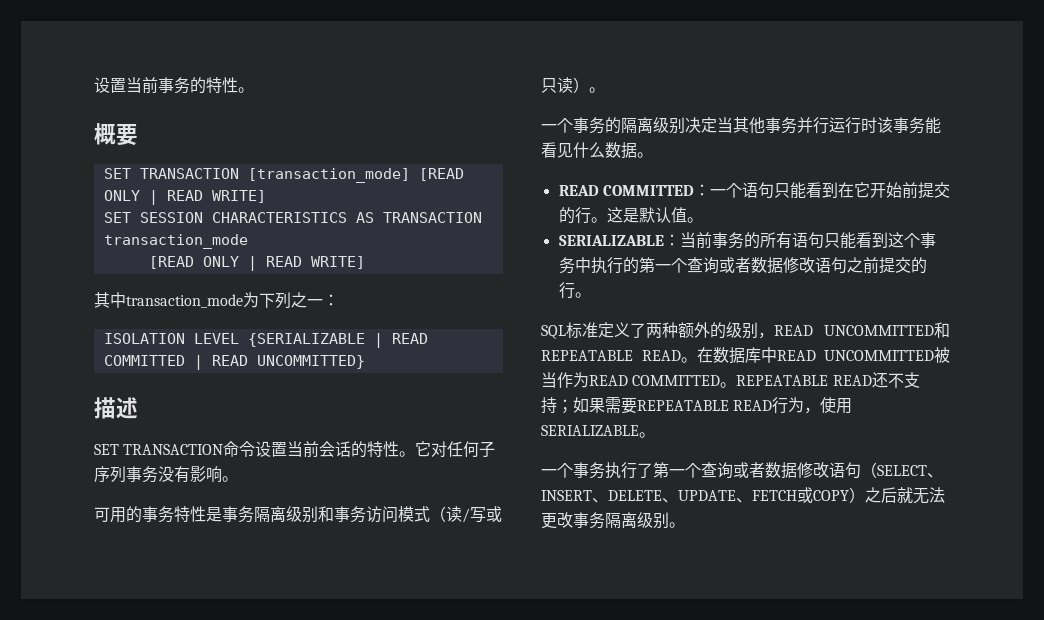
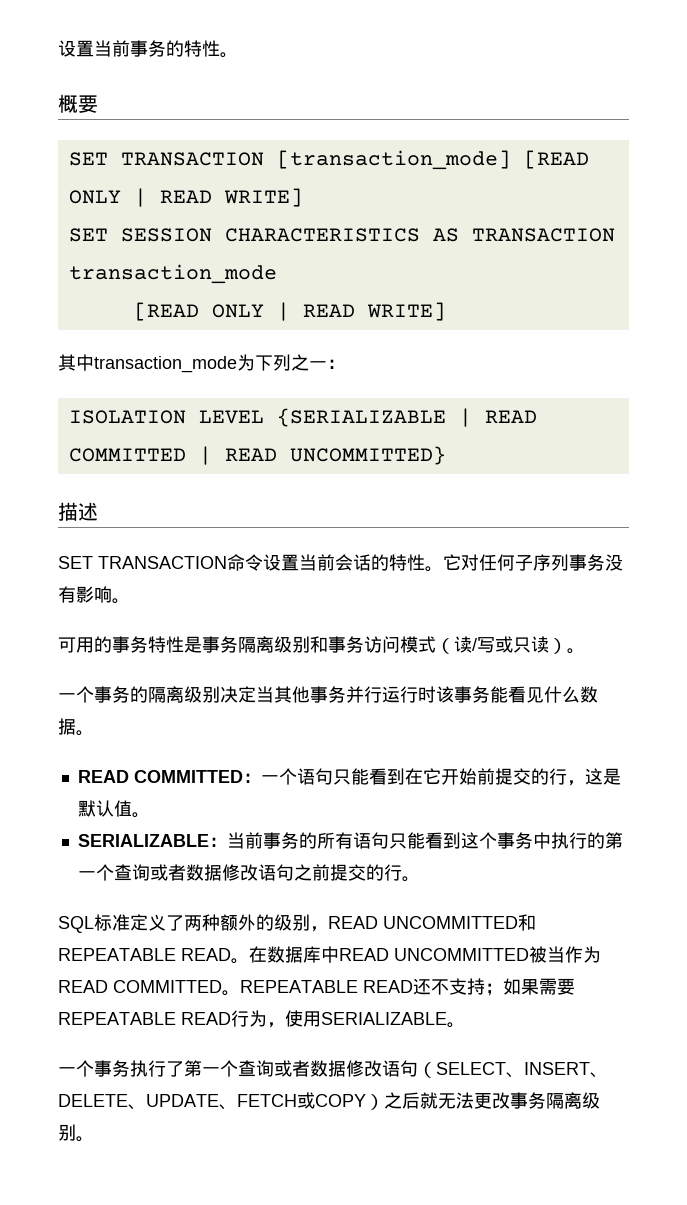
- READ COMMITTED：一个语句只能看到在它开始前提交的行。这是默认值。
+ READ COMMITTED：一个语句只能看到在它开始前提交的行，这是默认值。

